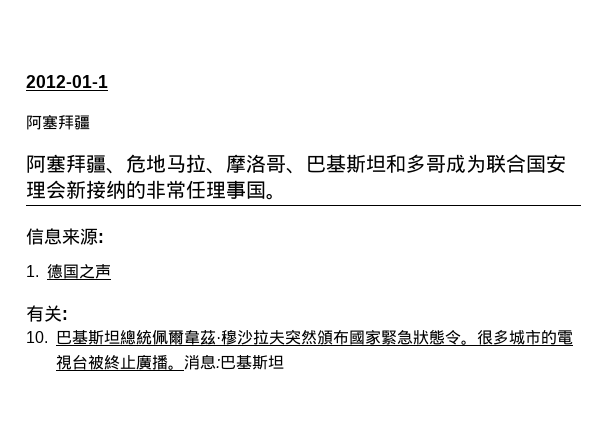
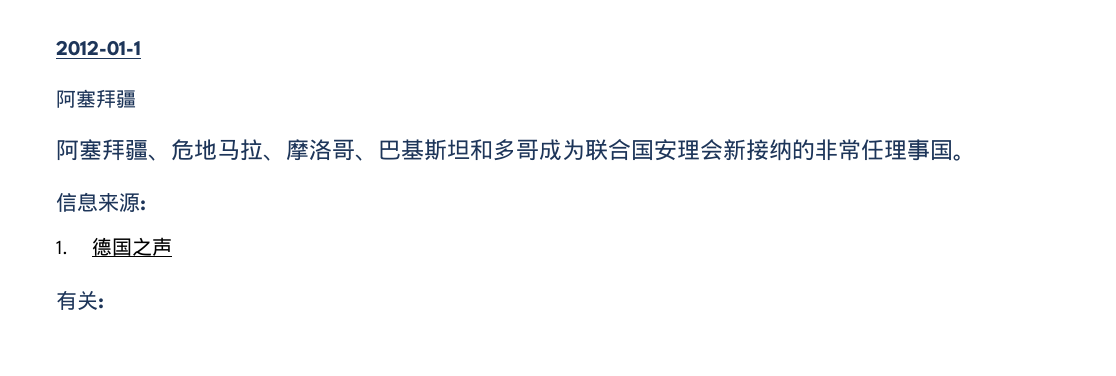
- 10.巴基斯坦總統佩爾韋茲·穆沙拉夫突然頒布國家緊急狀態令。很多城市的電視台被終止廣播。消息:巴基斯坦

